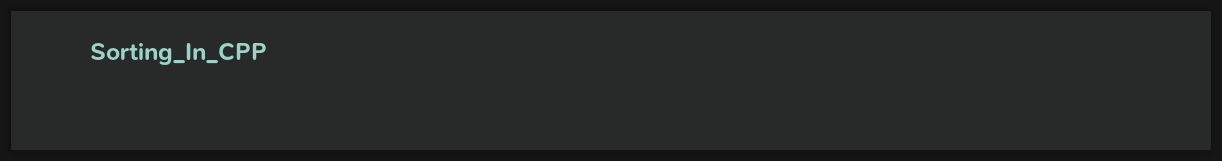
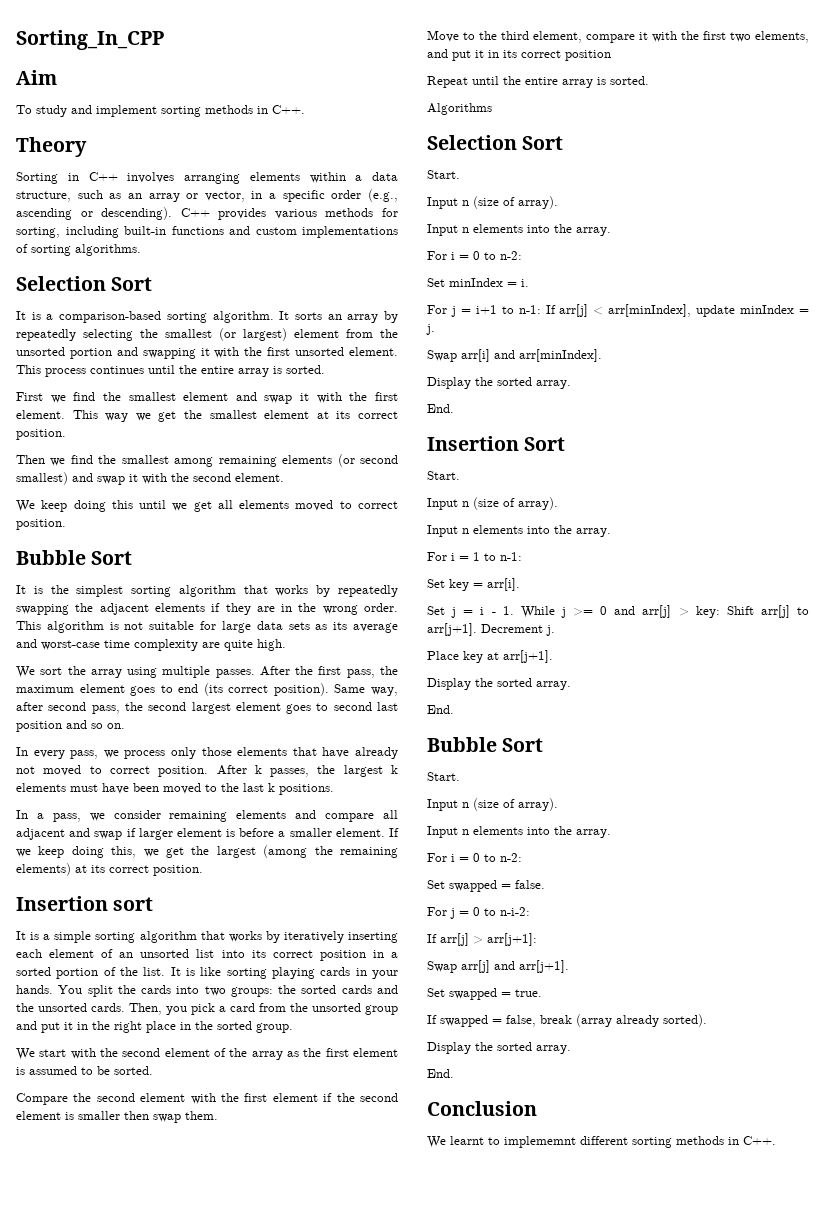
+ Aim
+ To study and implement sorting methods in C++.
+ Theory
+ Sorting in C++ involves arranging elements within a data structure, such as an array or vector, in a specific order (e.g., ascending or descending). C++ provides various methods for sorting, including built-in functions and custom implementations of sorting algorithms.
+ Selection Sort
+ It is a comparison-based sorting algorithm. It sorts an array by repeatedly selecting the smallest (or largest) element from the unsorted portion and swapping it with the first unsorted element. This process continues until the entire array is sorted.
+ First we find the smallest element and swap it with the first element. This way we get the smallest element at its correct position.
+ Then we find the smallest among remaining elements (or second smallest) and swap it with the second element.
+ We keep doing this until we get all elements moved to correct position.
+ Bubble Sort
+ It is the simplest sorting algorithm that works by repeatedly swapping the adjacent elements if they are in the wrong order. This algorithm is not suitable for large data sets as its average and worst-case time complexity are quite high.
+ We sort the array using multiple passes. After the first pass, the maximum element goes to end (its correct position). Same way, after second pass, the second largest element goes to second last position and so on.
+ In every pass, we process only those elements that have already not moved to correct position. After k passes, the largest k elements must have been moved to the last k positions.
+ In a pass, we consider remaining elements and compare all adjacent and swap if larger element is before a smaller element. If we keep doing this, we get the largest (among the remaining elements) at its correct position.
+ Insertion sort
+ It is a simple sorting algorithm that works by iteratively inserting each element of an unsorted list into its correct position in a sorted portion of the list. It is like sorting playing cards in your hands. You split the cards into two groups: the sorted cards and the unsorted cards. Then, you pick a card from the unsorted group and put it in the right place in the sorted group.
+ We start with the second element of the array as the first element is assumed to be sorted.
+ Compare the second element with the first element if the second element is smaller then swap them.
+ Move to the third element, compare it with the first two elements, and put it in its correct position
+ Repeat until the entire array is sorted.
+ Algorithms
+ Selection Sort
+ Start.
+ Input n (size of array).
+ Input n elements into the array.
+ For i = 0 to n-2:
+ Set minIndex = i.
+ For j = i+1 to n-1: If arr[j] < arr[minIndex], update minIndex = j.
+ Swap arr[i] and arr[minIndex].
+ Display the sorted array.
+ End.
+ Insertion Sort
+ Start.
+ Input n (size of array).
+ Input n elements into the array.
+ For i = 1 to n-1:
+ Set key = arr[i].
+ Set j = i - 1. While j >= 0 and arr[j] > key: Shift arr[j] to arr[j+1]. Decrement j.
+ Place key at arr[j+1].
+ Display the sorted array.
+ End.
+ Bubble Sort
+ Start.
+ Input n (size of array).
+ Input n elements into the array.
+ For i = 0 to n-2:
+ Set swapped = false.
+ For j = 0 to n-i-2:
+ If arr[j] > arr[j+1]:
+ Swap arr[j] and arr[j+1].
+ Set swapped = true.
+ If swapped = false, break (array already sorted).
+ Display the sorted array.
+ End.
+ Conclusion
+ We learnt to implememnt different sorting methods in C++.

